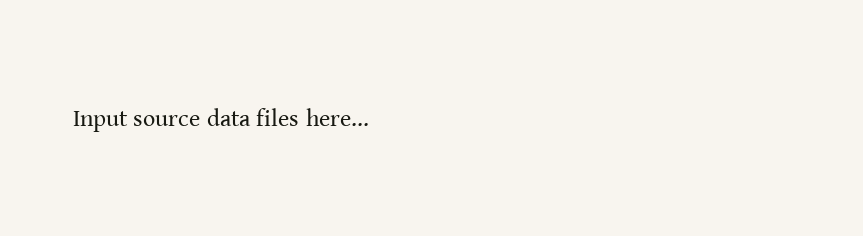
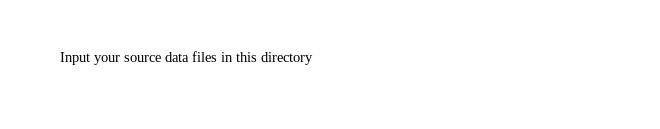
- Input source data files here...
+ Input your source data files in this directory

